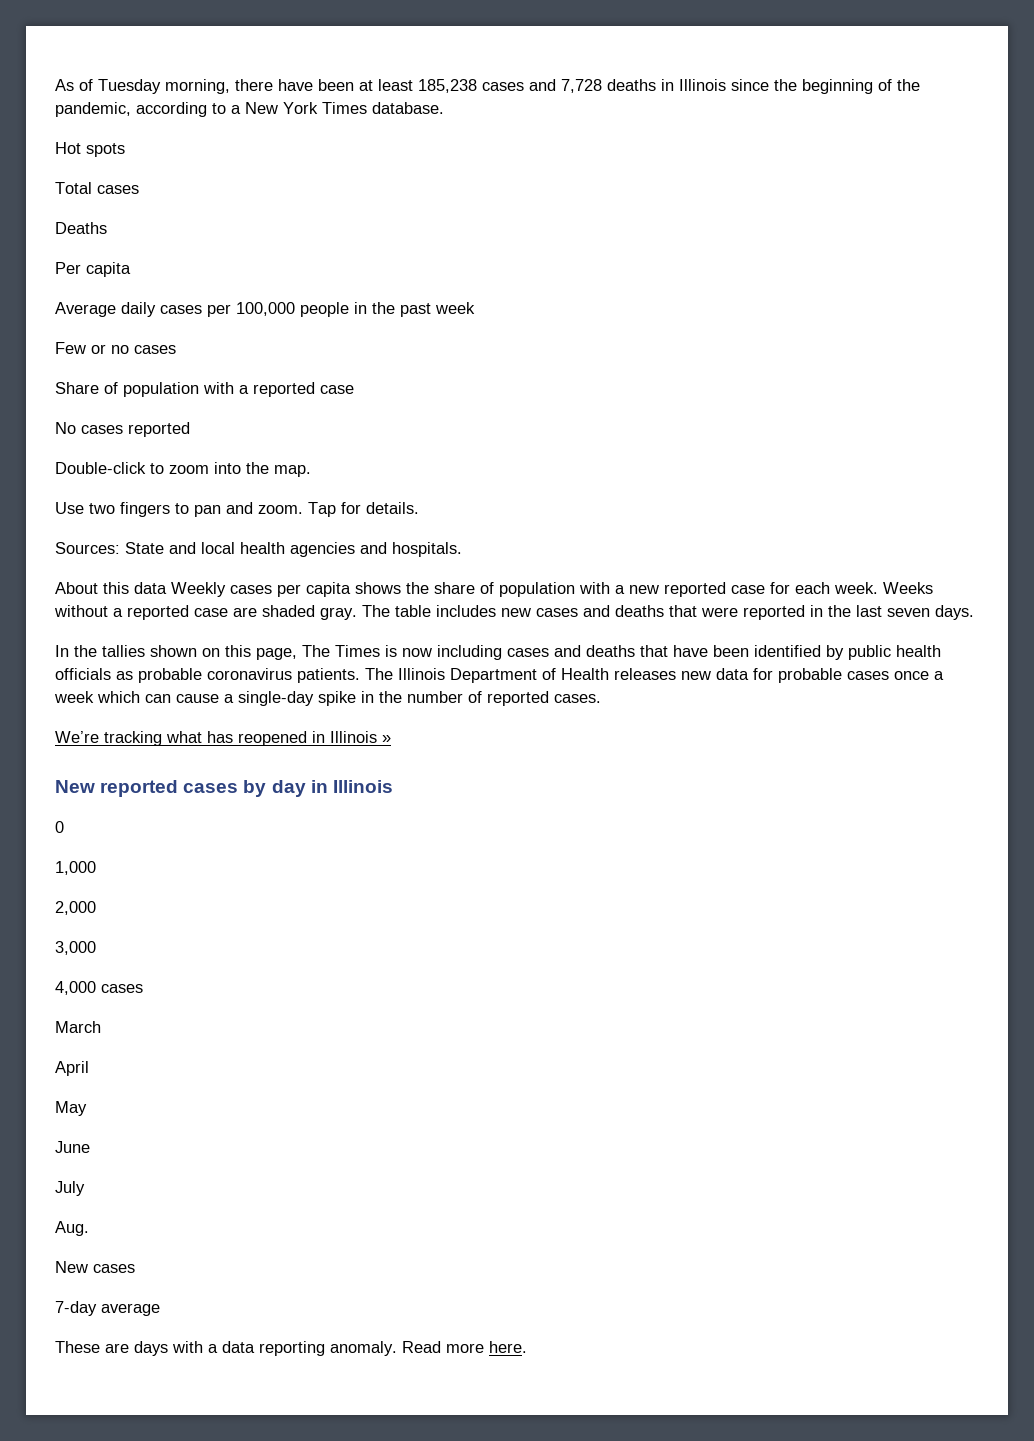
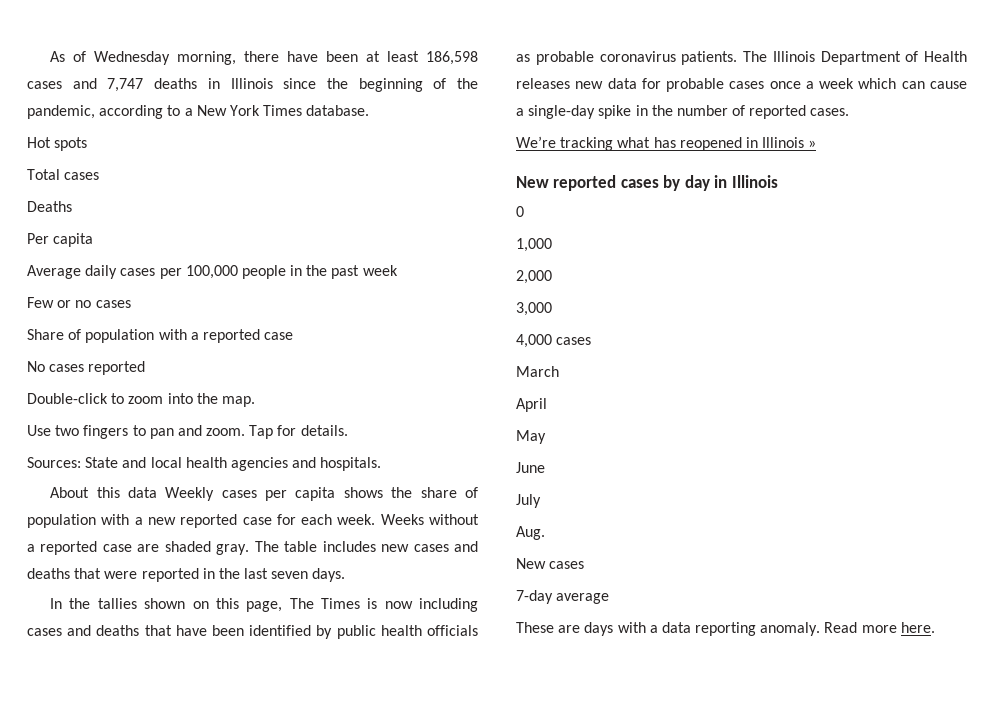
- As of Tuesday morning, there have been at least 185,238 cases and 7,728 deaths in Illinois since the beginning of the pandemic, according to a New York Times database.
+ As of Wednesday morning, there have been at least 186,598 cases and 7,747 deaths in Illinois since the beginning of the pandemic, according to a New York Times database.

